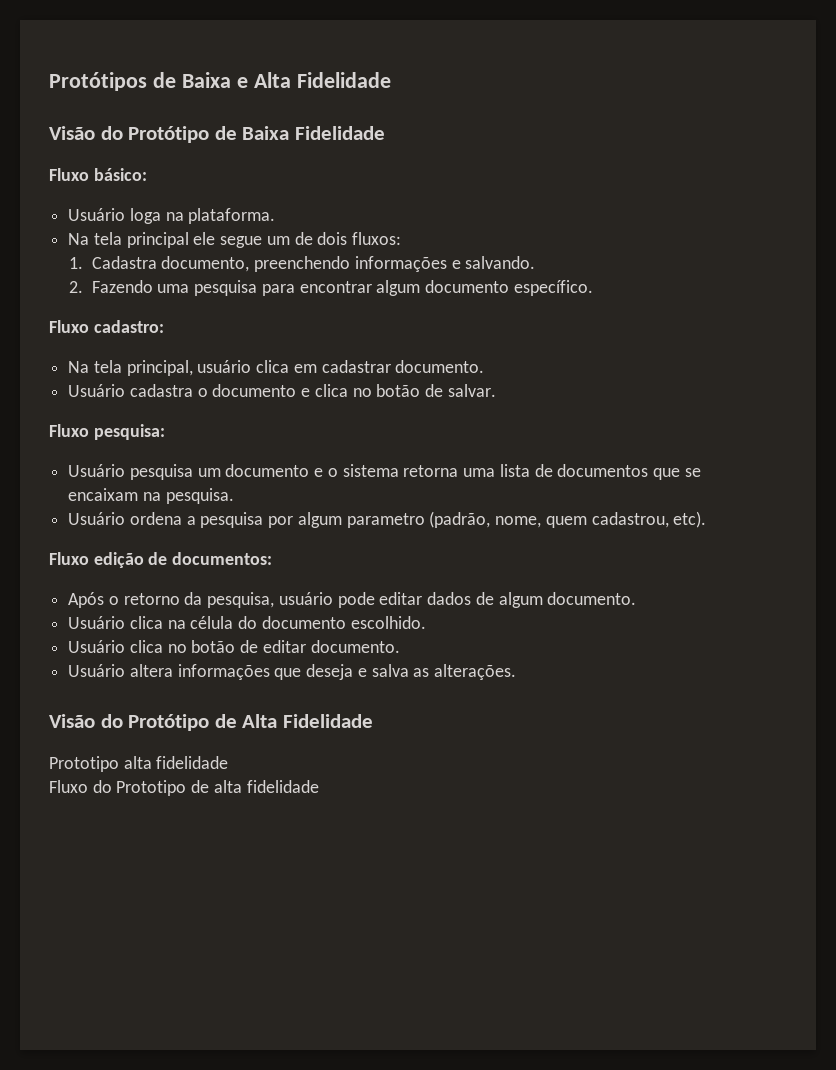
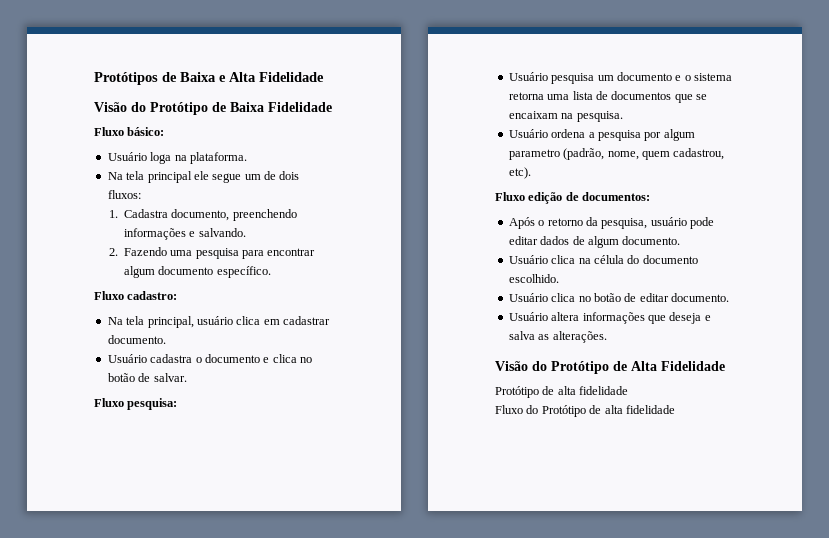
  Visão do Protótipo de Alta Fidelidade
- Prototipo alta fidelidade
+ Protótipo de alta fidelidade
- Fluxo do Prototipo de alta fidelidade
+ Fluxo do Protótipo de alta fidelidade

